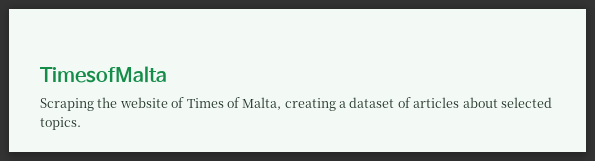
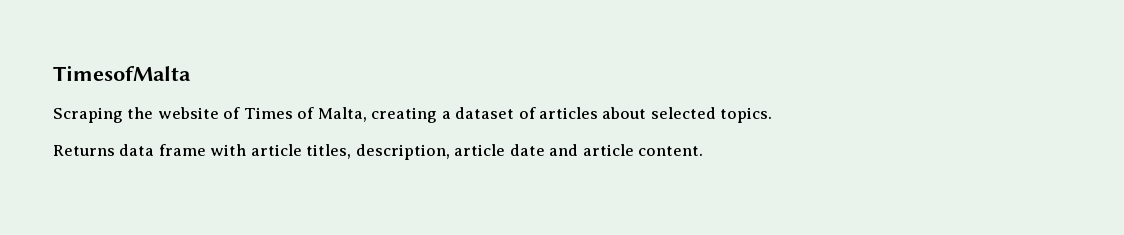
+ Returns data frame with article titles, description, article date and article content.

